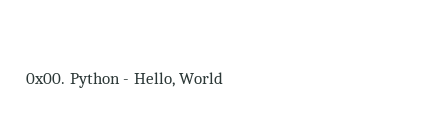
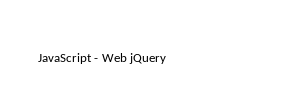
- 0x00. Python - Hello, World
+ JavaScript - Web jQuery

